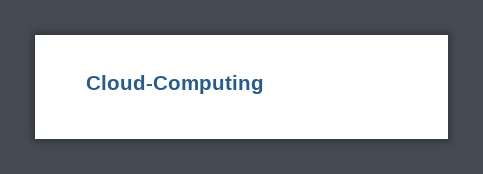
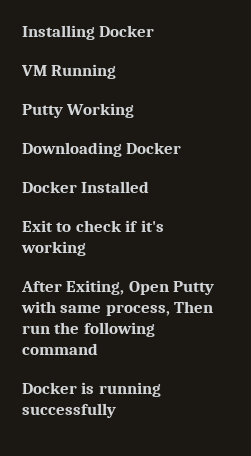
- Cloud-Computing
+ Installing Docker
+ VM Running
+ Putty Working
+ Downloading Docker
+ Docker Installed
+ Exit to check if it's working
+ After Exiting, Open Putty with same process, Then run the following command
+ Docker is running successfully

